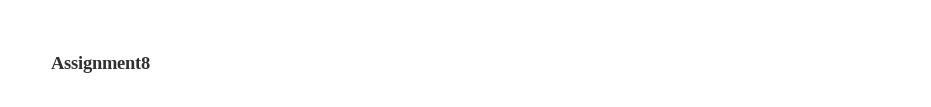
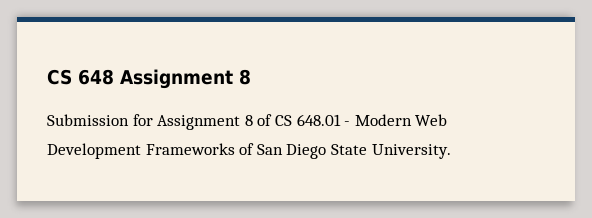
- Assignment8
+ CS 648 Assignment 8
+ Submission for Assignment 8 of CS 648.01 - Modern Web Development Frameworks of San Diego State University.

